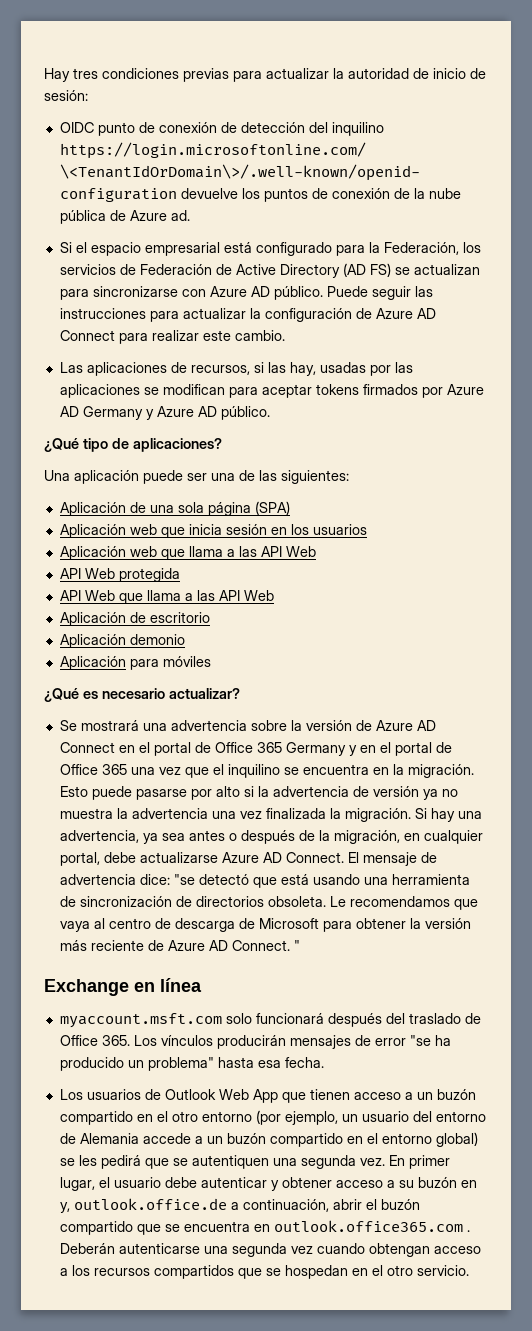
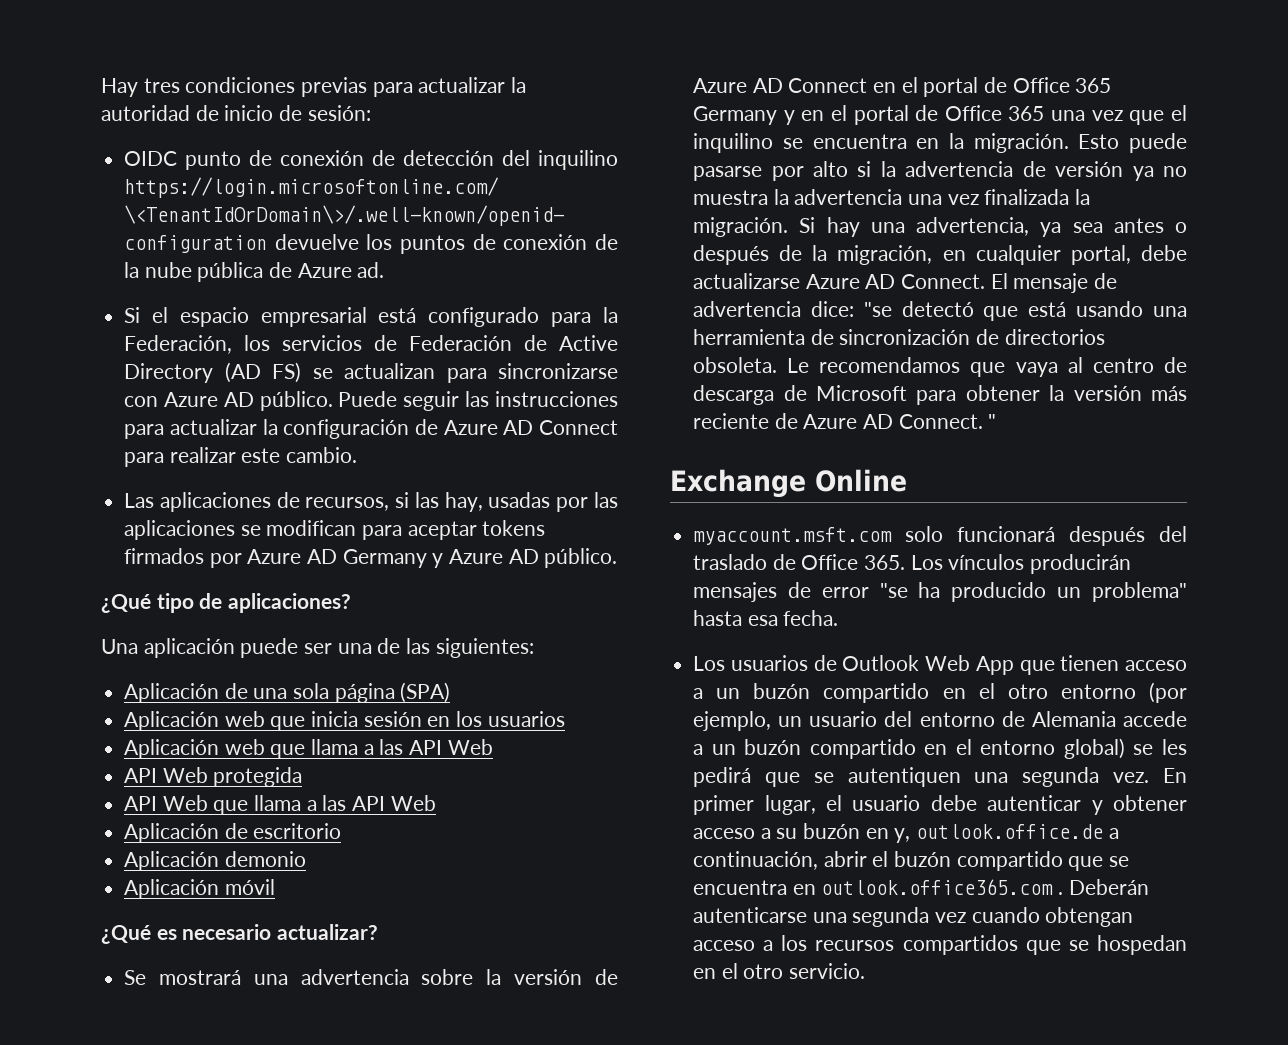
- Aplicación para móviles
+ Aplicación móvil
- Exchange en línea
+ Exchange Online

